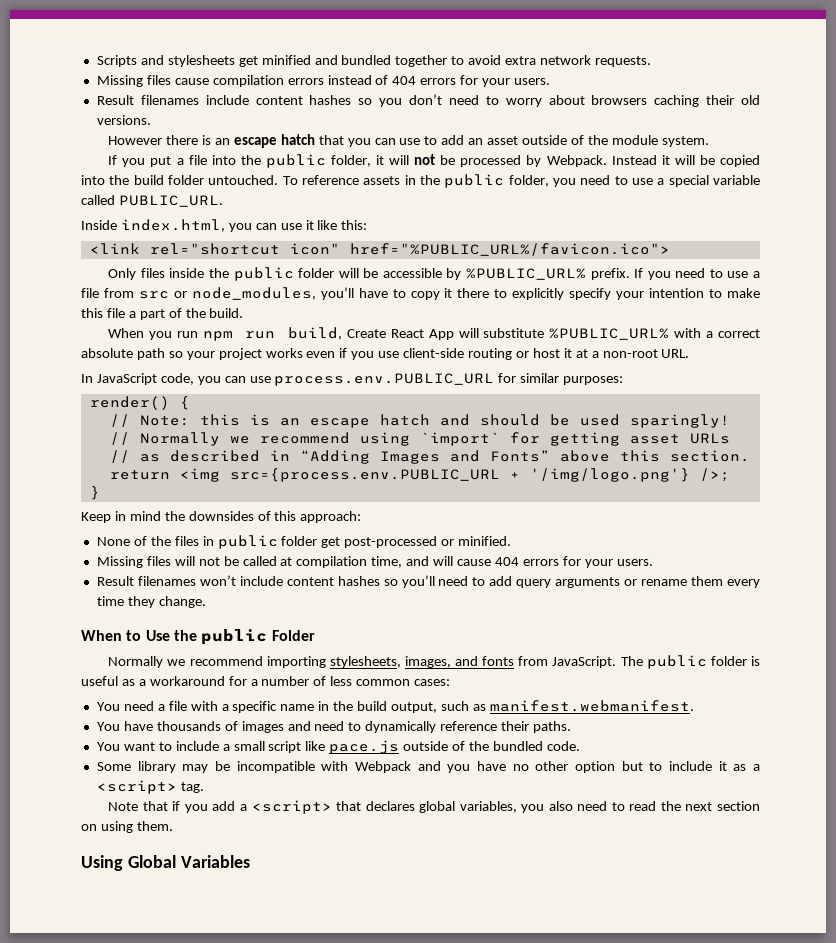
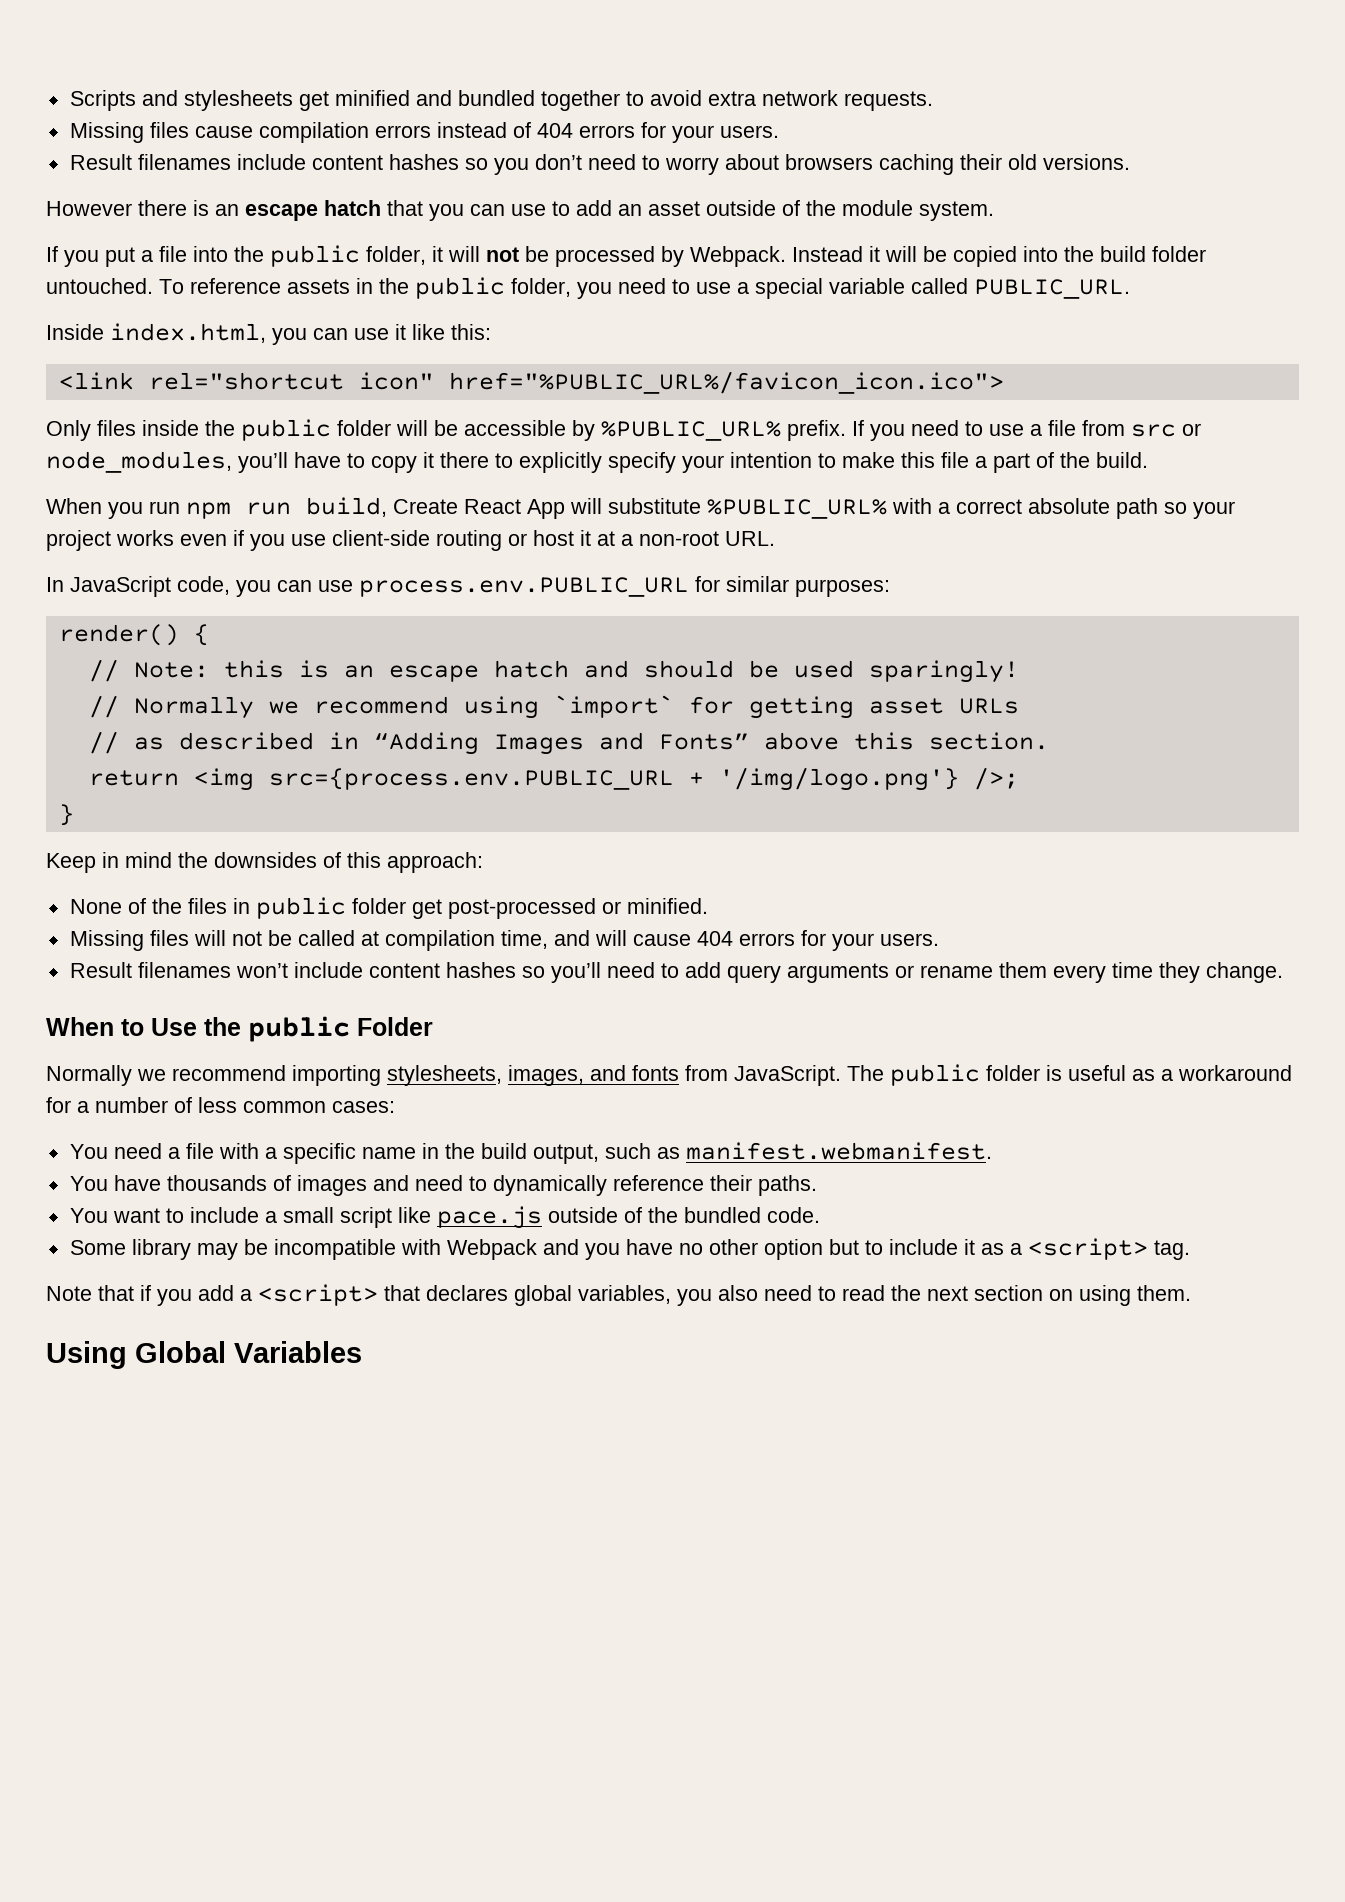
- <link rel="shortcut icon" href="%PUBLIC_URL%/favicon.ico">
+ <link rel="shortcut icon" href="%PUBLIC_URL%/favicon_icon.ico">

